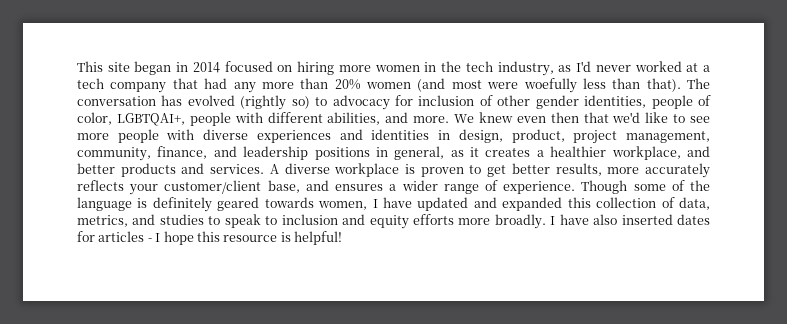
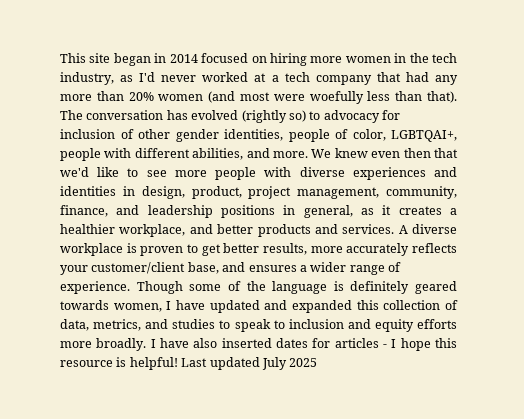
+ Last updated July 2025

